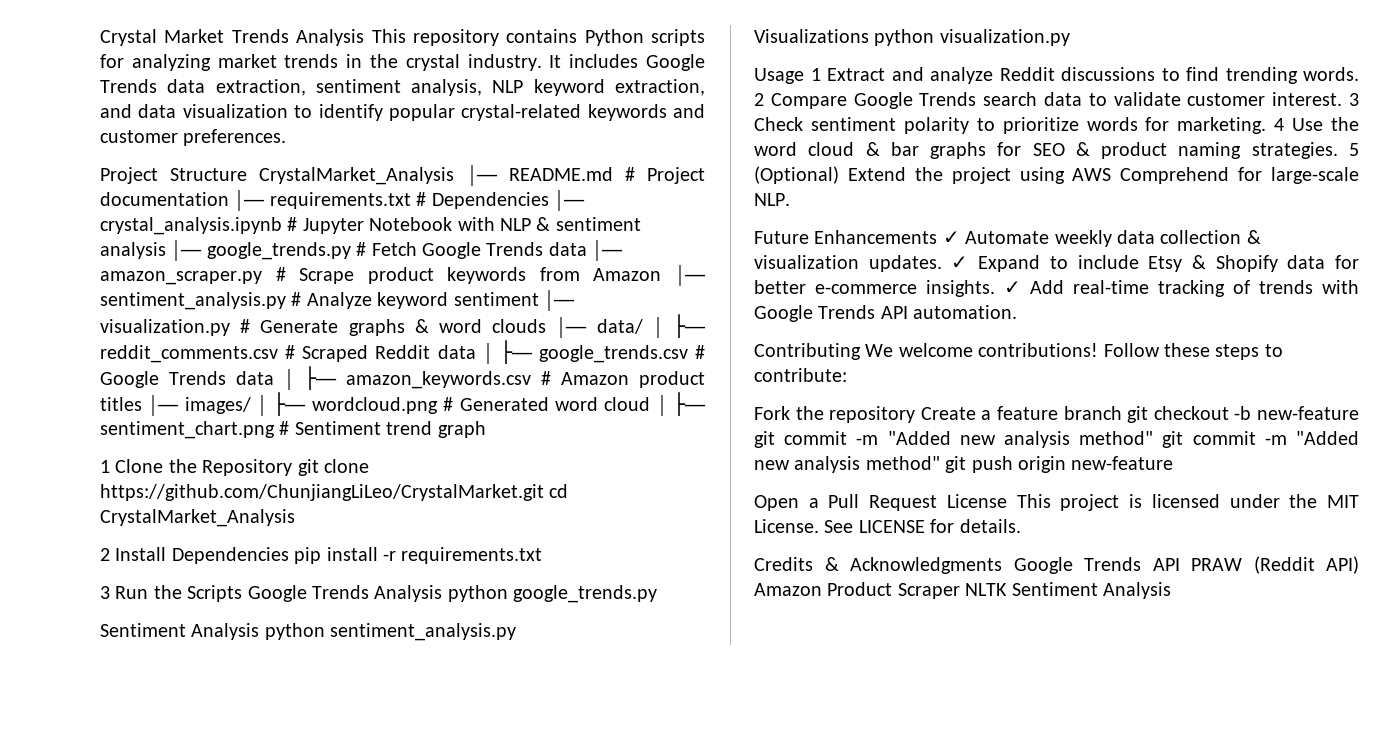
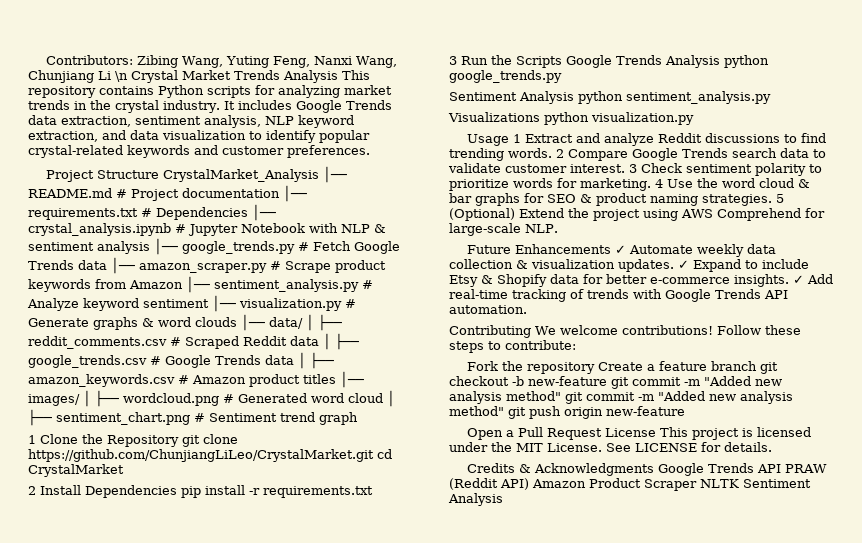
- Crystal Market Trends Analysis This repository contains Python scripts for analyzing market trends in the crystal industry.
+ Contributors: Zibing Wang, Yuting Feng, Nanxi Wang, Chunjiang Li \n Crystal Market Trends Analysis This repository contains Python scripts for analyzing market trends in the crystal industry.
- 1 Clone the Repository git clone https://github.com/ChunjiangLiLeo/CrystalMarket.git cd CrystalMarket_Analysis
+ 1 Clone the Repository git clone https://github.com/ChunjiangLiLeo/CrystalMarket.git cd CrystalMarket

